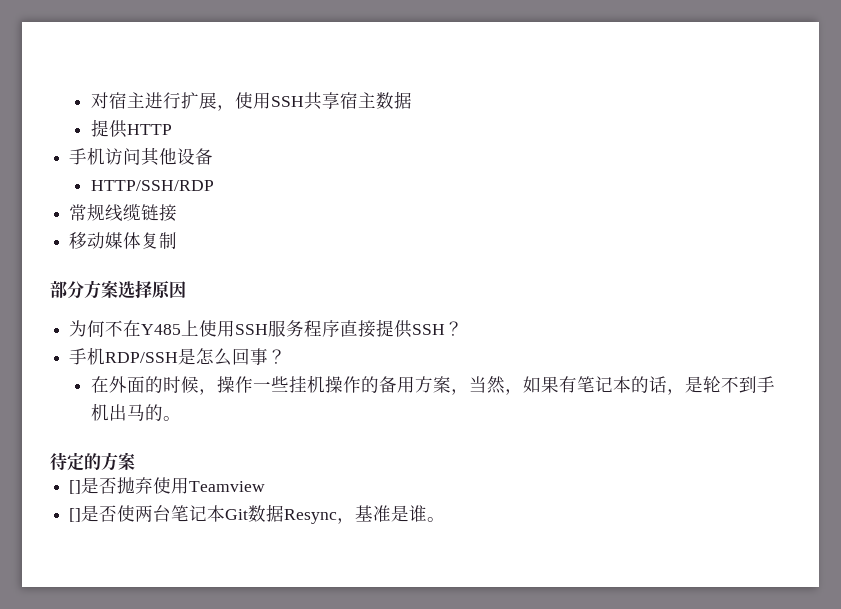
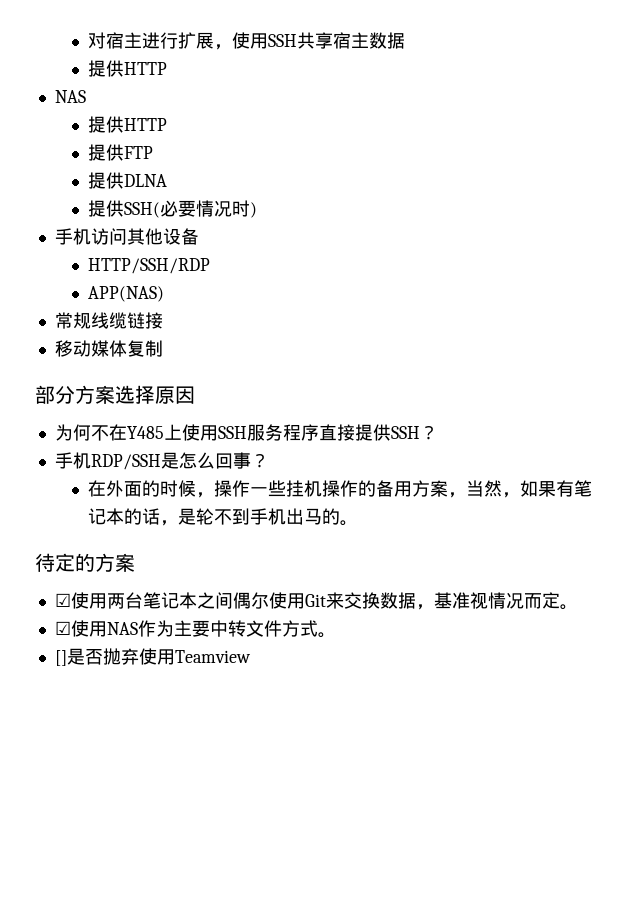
  对宿主进行扩展，使用SSH共享宿主数据
  提供HTTP
+ NAS
+ 提供HTTP
+ 提供FTP
+ 提供DLNA
+ 提供SSH(必要情况时)
+ APP(NAS)
+ ☑使用两台笔记本之间偶尔使用Git来交换数据，基准视情况而定。
+ ☑使用NAS作为主要中转文件方式。
- []是否使两台笔记本Git数据Resync，基准是谁。

